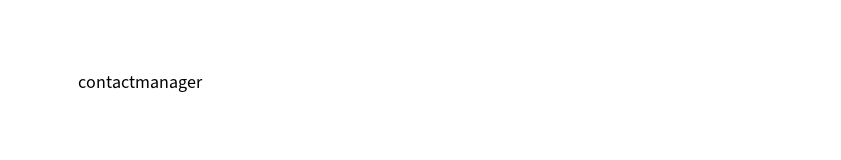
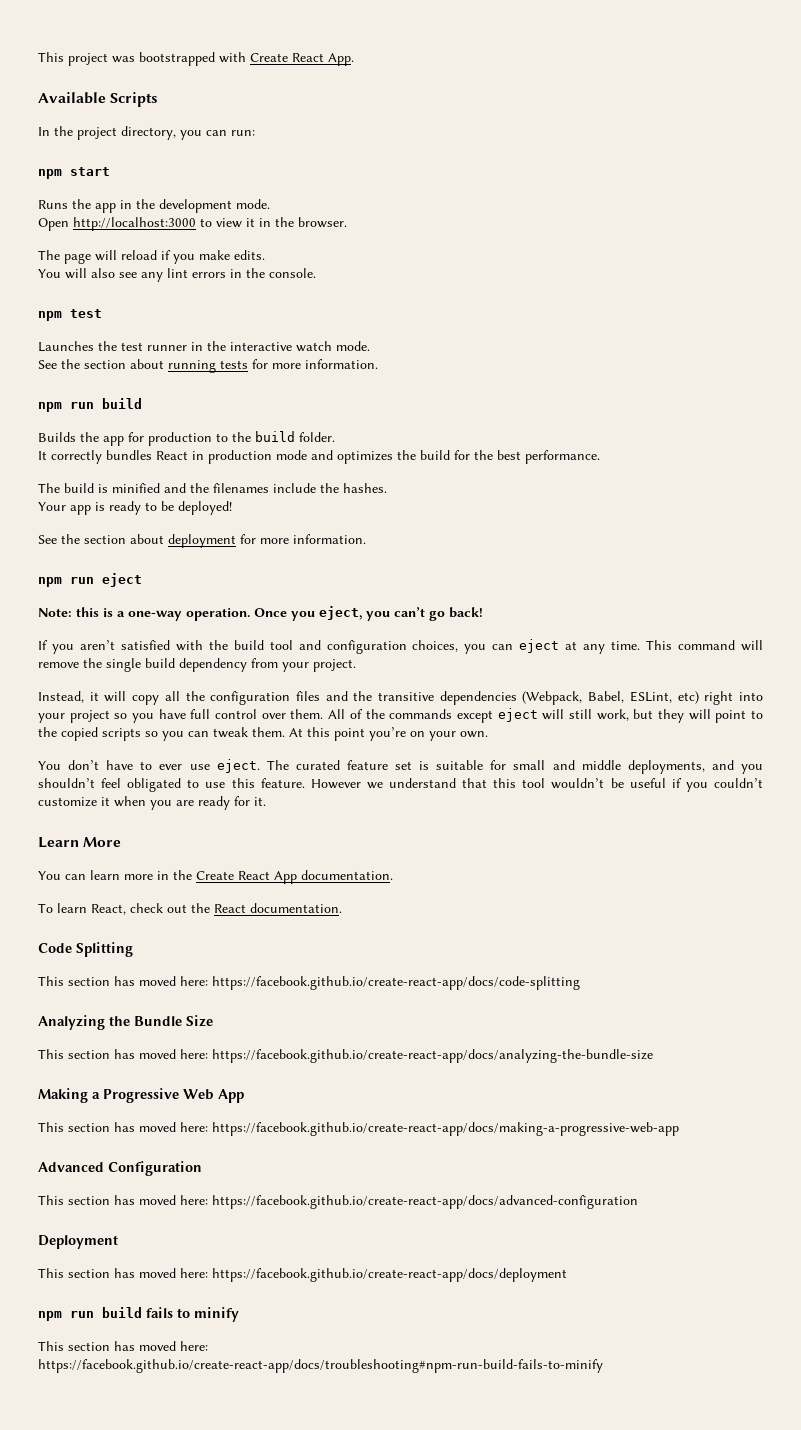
- contactmanager
+ This project was bootstrapped with Create React App.
+ Available Scripts
+ In the project directory, you can run:
+ npm start
+ Runs the app in the development mode.
+ Open http://localhost:3000 to view it in the browser.
+ The page will reload if you make edits.
+ You will also see any lint errors in the console.
+ npm test
+ Launches the test runner in the interactive watch mode.
+ See the section about running tests for more information.
+ npm run build
+ Builds the app for production to the build folder.
+ It correctly bundles React in production mode and optimizes the build for the best performance.
+ The build is minified and the filenames include the hashes.
+ Your app is ready to be deployed!
+ See the section about deployment for more information.
+ npm run eject
+ Note: this is a one-way operation. Once you eject, you can’t go back!
+ If you aren’t satisfied with the build tool and configuration choices, you can eject at any time. This command will remove the single build dependency from your project.
+ Instead, it will copy all the configuration files and the transitive dependencies (Webpack, Babel, ESLint, etc) right into your project so you have full control over them. All of the commands except eject will still work, but they will point to the copied scripts so you can tweak them. At this point you’re on your own.
+ You don’t have to ever use eject. The curated feature set is suitable for small and middle deployments, and you shouldn’t feel obligated to use this feature. However we understand that this tool wouldn’t be useful if you couldn’t customize it when you are ready for it.
+ Learn More
+ You can learn more in the Create React App documentation.
+ To learn React, check out the React documentation.
+ Code Splitting
+ This section has moved here: https://facebook.github.io/create-react-app/docs/code-splitting
+ Analyzing the Bundle Size
+ This section has moved here: https://facebook.github.io/create-react-app/docs/analyzing-the-bundle-size
+ Making a Progressive Web App
+ This section has moved here: https://facebook.github.io/create-react-app/docs/making-a-progressive-web-app
+ Advanced Configuration
+ This section has moved here: https://facebook.github.io/create-react-app/docs/advanced-configuration
+ Deployment
+ This section has moved here: https://facebook.github.io/create-react-app/docs/deployment
+ npm run build fails to minify
+ This section has moved here: https://facebook.github.io/create-react-app/docs/troubleshooting#npm-run-build-fails-to-minify

